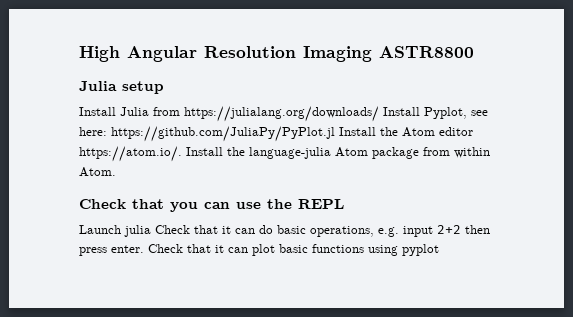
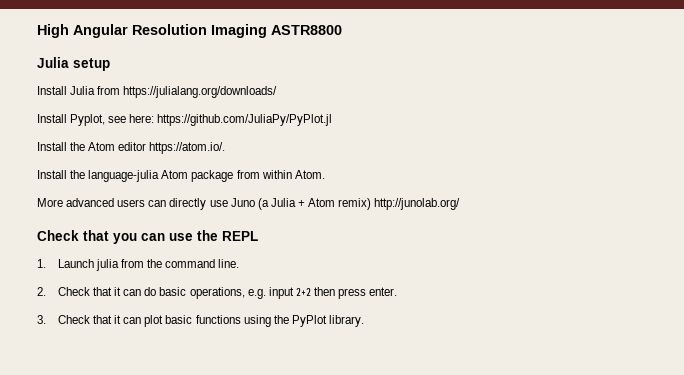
- Install Julia from https://julialang.org/downloads/ Install Pyplot, see here: https://github.com/JuliaPy/PyPlot.jl Install the Atom editor https://atom.io/. Install the language-julia Atom package from within Atom.
+ Install Julia from https://julialang.org/downloads/
+ Install Pyplot, see here: https://github.com/JuliaPy/PyPlot.jl
+ Install the Atom editor https://atom.io/.
+ Install the language-julia Atom package from within Atom.
+ More advanced users can directly use Juno (a Julia + Atom remix) http://junolab.org/
- Launch julia Check that it can do basic operations, e.g. input 2+2 then press enter. Check that it can plot basic functions using pyplot
+ 1. Launch julia from the command line.
+ 2. Check that it can do basic operations, e.g. input 2+2 then press enter.
+ 3. Check that it can plot basic functions using the PyPlot library.

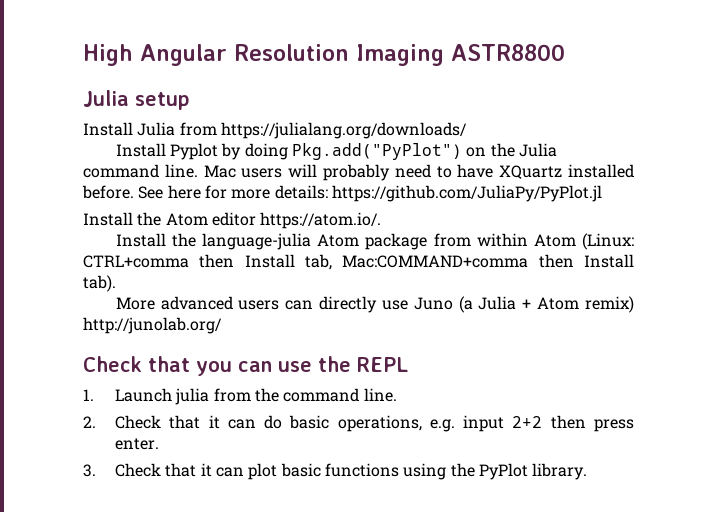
- Install Pyplot, see here: https://github.com/JuliaPy/PyPlot.jl
+ Install Pyplot by doing Pkg.add("PyPlot") on the Julia command line. Mac users will probably need to have XQuartz installed before. See here for more details: https://github.com/JuliaPy/PyPlot.jl
- Install the language-julia Atom package from within Atom.
+ Install the language-julia Atom package from within Atom (Linux: CTRL+comma then Install tab, Mac:COMMAND+comma then Install tab).

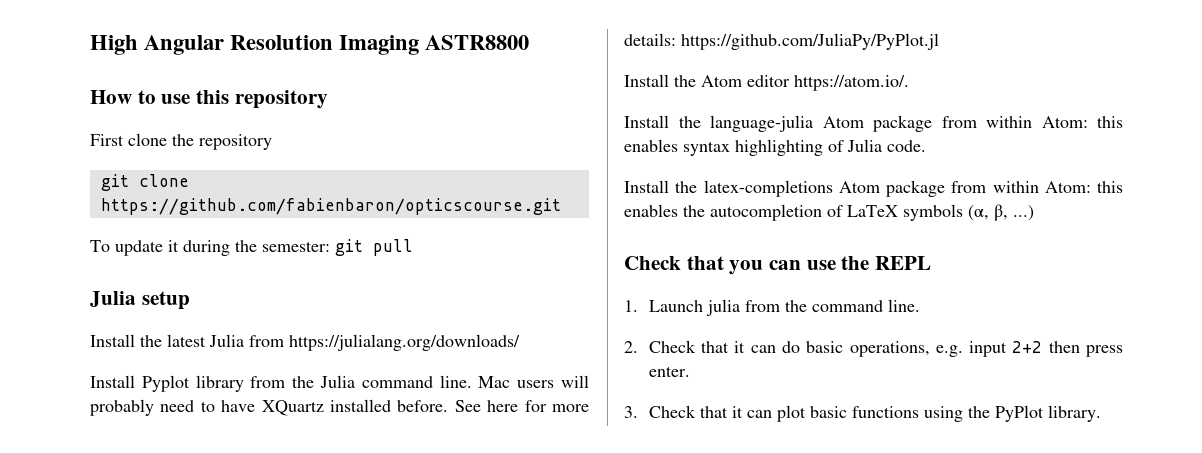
+ How to use this repository
+ First clone the repository
+ git clone https://github.com/fabienbaron/opticscourse.git
+ To update it during the semester: git pull
- Install Julia from https://julialang.org/downloads/
+ Install the latest Julia from https://julialang.org/downloads/
- Install Pyplot by doing Pkg.add("PyPlot") on the Julia command line.
+ Install Pyplot library from the Julia command line.
- Install the language-julia Atom package from within Atom (Linux: CTRL+comma then Install tab, Mac:COMMAND+comma then Install tab).
- More advanced users can directly use Juno (a Julia + Atom remix) http://junolab.org/
+ Install the language-julia Atom package from within Atom: this enables syntax highlighting of Julia code.
+ Install the latex-completions Atom package from within Atom: this enables the autocompletion of LaTeX symbols (α, β, ...)

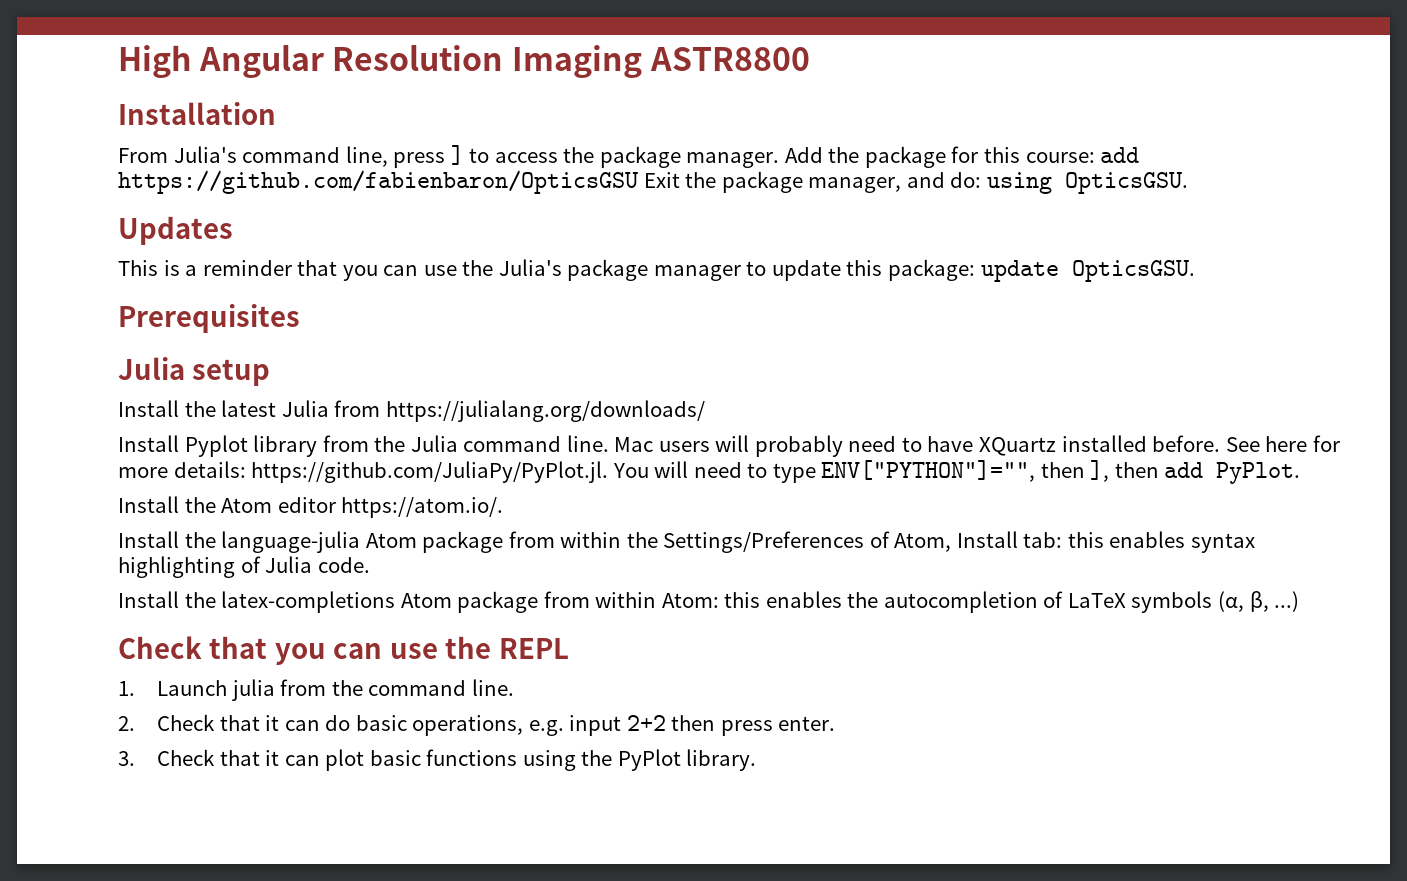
- How to use this repository
- First clone the repository
- git clone https://github.com/fabienbaron/opticscourse.git
- To update it during the semester: git pull
+ Installation
+ From Julia's command line, press ] to access the package manager. Add the package for this course: add https://github.com/fabienbaron/OpticsGSU Exit the package manager, and do: using OpticsGSU.
+ Updates
+ This is a reminder that you can use the Julia's package manager to update this package: update OpticsGSU.
+ Prerequisites
- See here for more details: https://github.com/JuliaPy/PyPlot.jl
+ See here for more details: https://github.com/JuliaPy/PyPlot.jl. You will need to type ENV["PYTHON"]="", then ], then add PyPlot.
- Install the language-julia Atom package from within Atom: this enables syntax highlighting of Julia code.
+ Install the language-julia Atom package from within the Settings/Preferences of Atom, Install tab: this enables syntax highlighting of Julia code.

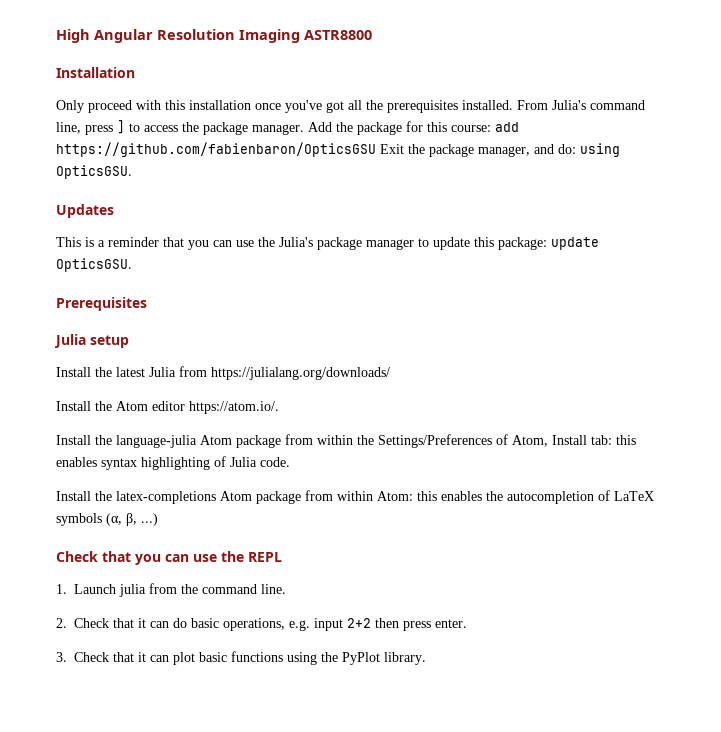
+ Only proceed with this installation once you've got all the prerequisites installed.
- Install Pyplot library from the Julia command line. Mac users will probably need to have XQuartz installed before. See here for more details: https://github.com/JuliaPy/PyPlot.jl. You will need to type ENV["PYTHON"]="", then ], then add PyPlot.

